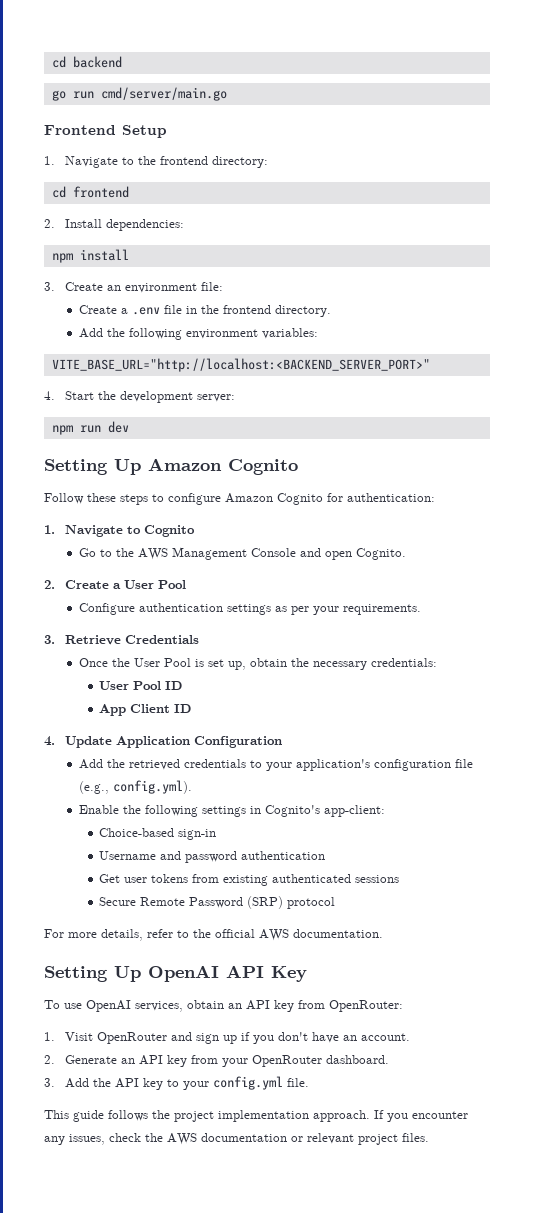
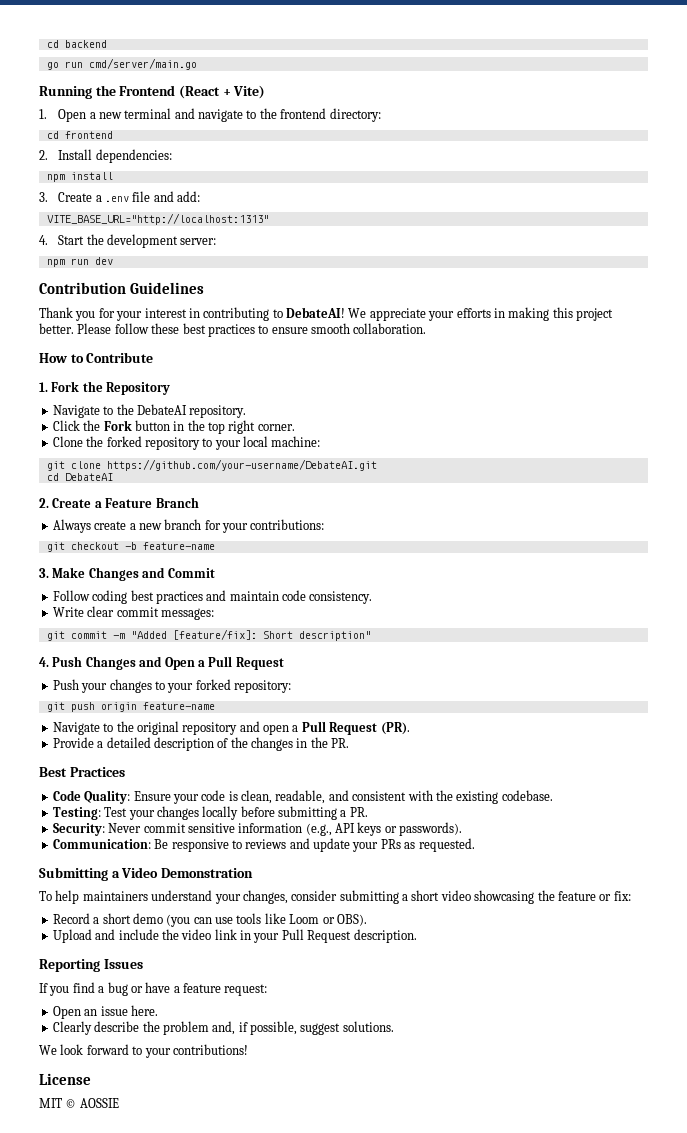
- Frontend Setup
- 1. Navigate to the frontend directory:
+ Running the Frontend (React + Vite)
+ 1. Open a new terminal and navigate to the frontend directory:
- 3. Create an environment file:
- Create a .env file in the frontend directory.
- Add the following environment variables:
- VITE_BASE_URL="http://localhost:<BACKEND_SERVER_PORT>"
+ 3. Create a .env file and add:
+ VITE_BASE_URL="http://localhost:1313"
- Setting Up Amazon Cognito
- Follow these steps to configure Amazon Cognito for authentication:
- 1. Navigate to Cognito
- Go to the AWS Management Console and open Cognito.
- 2. Create a User Pool
- Configure authentication settings as per your requirements.
- 3. Retrieve Credentials
- Once the User Pool is set up, obtain the necessary credentials:
- User Pool ID
- App Client ID
- 4. Update Application Configuration
- Add the retrieved credentials to your application's configuration file (e.g., config.yml).
- Enable the following settings in Cognito's app-client:
- Choice-based sign-in
- Username and password authentication
- Get user tokens from existing authenticated sessions
- Secure Remote Password (SRP) protocol
- For more details, refer to the official AWS documentation.
- Setting Up OpenAI API Key
- To use OpenAI services, obtain an API key from OpenRouter:
- 1. Visit OpenRouter and sign up if you don't have an account.
- 2. Generate an API key from your OpenRouter dashboard.
- 3. Add the API key to your config.yml file.
- This guide follows the project implementation approach. If you encounter any issues, check the AWS documentation or relevant project files.
+ Contribution Guidelines
+ Thank you for your interest in contributing to DebateAI! We appreciate your efforts in making this project better. Please follow these best practices to ensure smooth collaboration.
+ How to Contribute
+ 1. Fork the Repository
+ Navigate to the DebateAI repository.
+ Click the Fork button in the top right corner.
+ Clone the forked repository to your local machine:
+ git clone https://github.com/your-username/DebateAI.git
+ cd DebateAI
+ 2. Create a Feature Branch
+ Always create a new branch for your contributions:
+ git checkout -b feature-name
+ 3. Make Changes and Commit
+ Follow coding best practices and maintain code consistency.
+ Write clear commit messages:
+ git commit -m "Added [feature/fix]: Short description"
+ 4. Push Changes and Open a Pull Request
+ Push your changes to your forked repository:
+ git push origin feature-name
+ Navigate to the original repository and open a Pull Request (PR).
+ Provide a detailed description of the changes in the PR.
+ Best Practices
+ Code Quality: Ensure your code is clean, readable, and consistent with the existing codebase.
+ Testing: Test your changes locally before submitting a PR.
+ Security: Never commit sensitive information (e.g., API keys or passwords).
+ Communication: Be responsive to reviews and update your PRs as requested.
+ Submitting a Video Demonstration
+ To help maintainers understand your changes, consider submitting a short video showcasing the feature or fix:
+ Record a short demo (you can use tools like Loom or OBS).
+ Upload and include the video link in your Pull Request description.
+ Reporting Issues
+ If you find a bug or have a feature request:
+ Open an issue here.
+ Clearly describe the problem and, if possible, suggest solutions.
+ We look forward to your contributions!
+ License
+ MIT © AOSSIE

